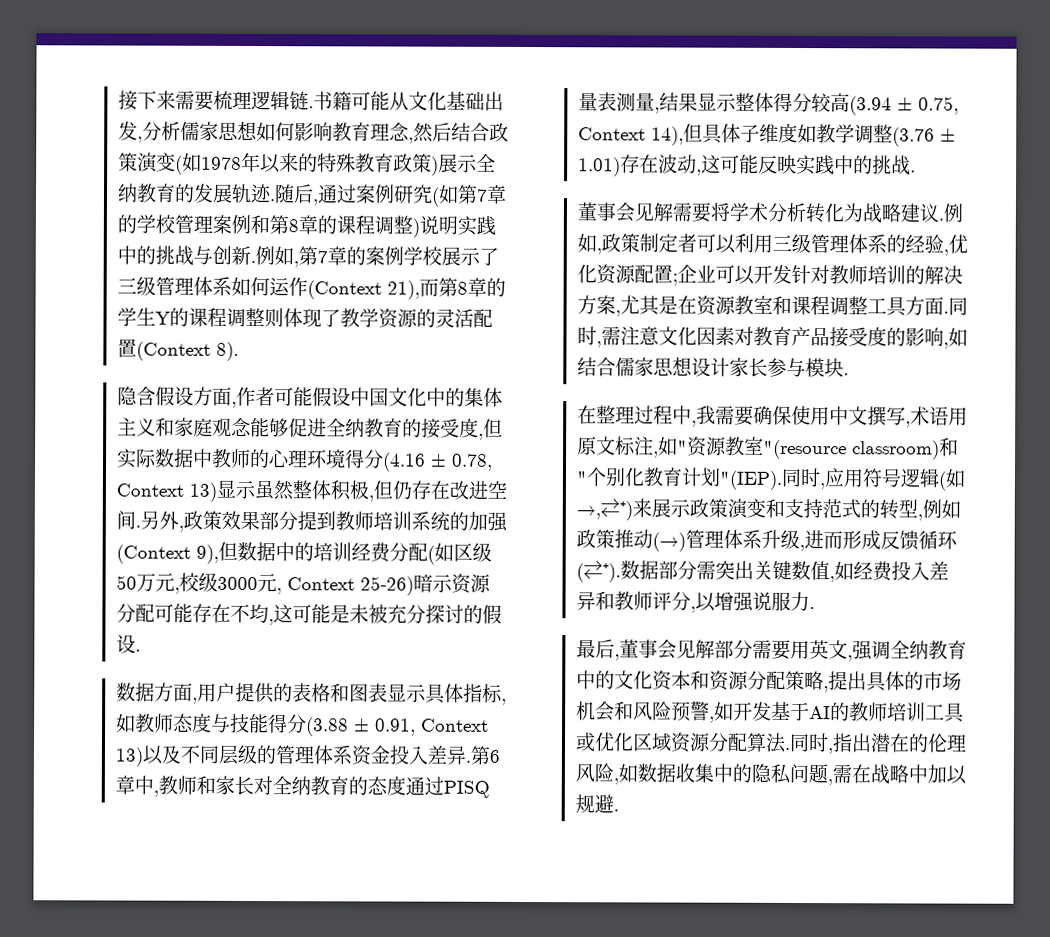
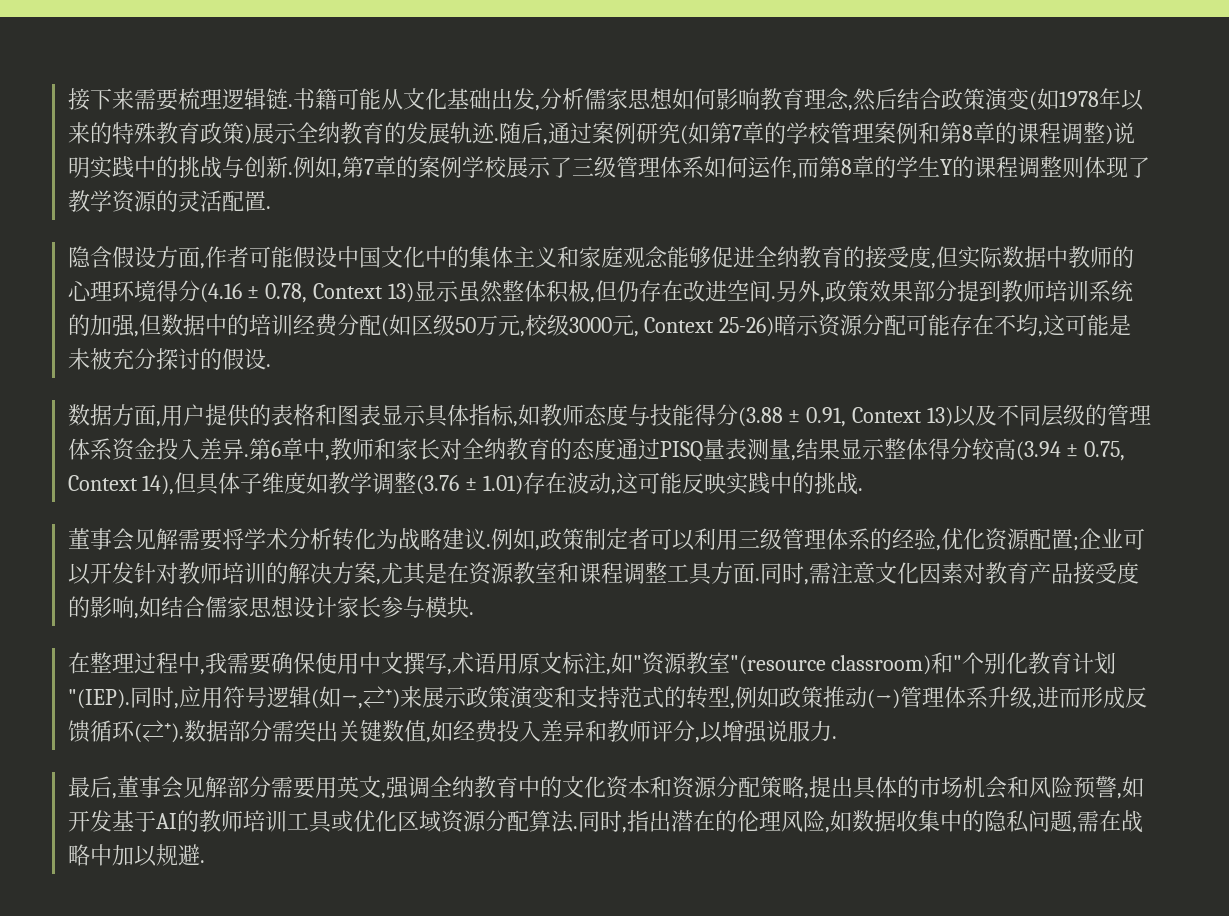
- 例如,第7章的案例学校展示了三级管理体系如何运作(Context 21),而第8章的学生Y的课程调整则体现了教学资源的灵活配置(Context 8).
+ 例如,第7章的案例学校展示了三级管理体系如何运作,而第8章的学生Y的课程调整则体现了教学资源的灵活配置.
- 另外,政策效果部分提到教师培训系统的加强(Context 9),但数据中的培训经费分配(如区级50万元,校级3000元, Context 25-26)暗示资源分配可能存在不均,这可能是未被充分探讨的假设.
+ 另外,政策效果部分提到教师培训系统的加强,但数据中的培训经费分配(如区级50万元,校级3000元, Context 25-26)暗示资源分配可能存在不均,这可能是未被充分探讨的假设.

